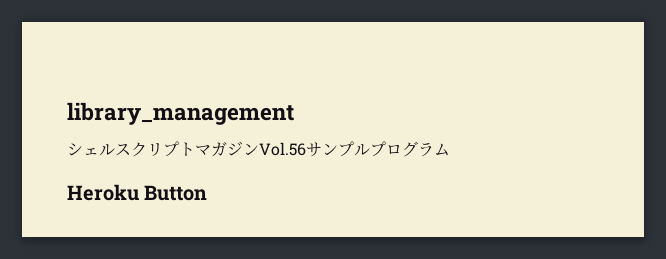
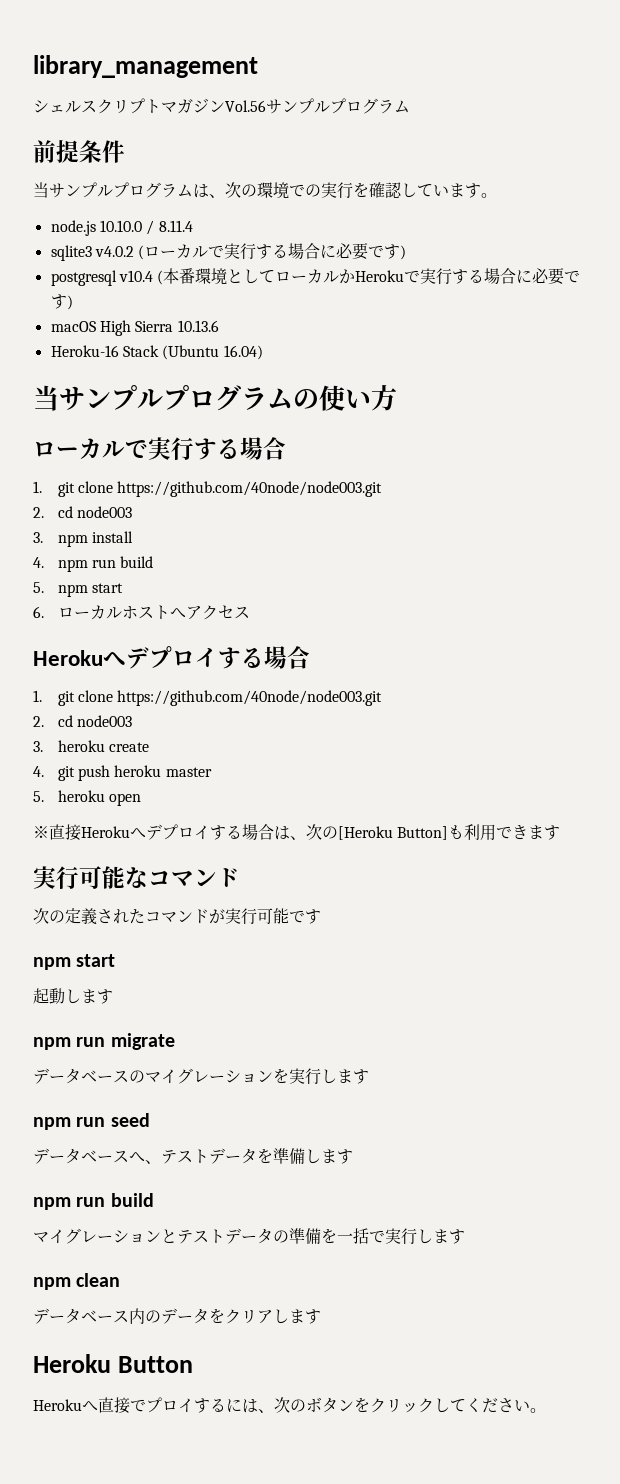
+ 前提条件
+ 当サンプルプログラムは、次の環境での実行を確認しています。
+ node.js 10.10.0 / 8.11.4
+ sqlite3 v4.0.2 (ローカルで実行する場合に必要です)
+ postgresql v10.4 (本番環境としてローカルかHerokuで実行する場合に必要です)
+ macOS High Sierra 10.13.6
+ Heroku-16 Stack (Ubuntu 16.04)
+ 当サンプルプログラムの使い方
+ ローカルで実行する場合
+ 1. git clone https://github.com/40node/node003.git
+ 2. cd node003
+ 3. npm install
+ 4. npm run build
+ 5. npm start
+ 6.ローカルホストへアクセス
+ Herokuへデプロイする場合
+ 1. git clone https://github.com/40node/node003.git
+ 2. cd node003
+ 3. heroku create
+ 4. git push heroku master
+ 5. heroku open
+ ※直接Herokuへデプロイする場合は、次の[Heroku Button]も利用できます
+ 実行可能なコマンド
+ 次の定義されたコマンドが実行可能です
+ npm start
+ 起動します
+ npm run migrate
+ データベースのマイグレーションを実行します
+ npm run seed
+ データベースへ、テストデータを準備します
+ npm run build
+ マイグレーションとテストデータの準備を一括で実行します
+ npm clean
+ データベース内のデータをクリアします
  Heroku Button
+ Herokuへ直接でプロイするには、次のボタンをクリックしてください。

